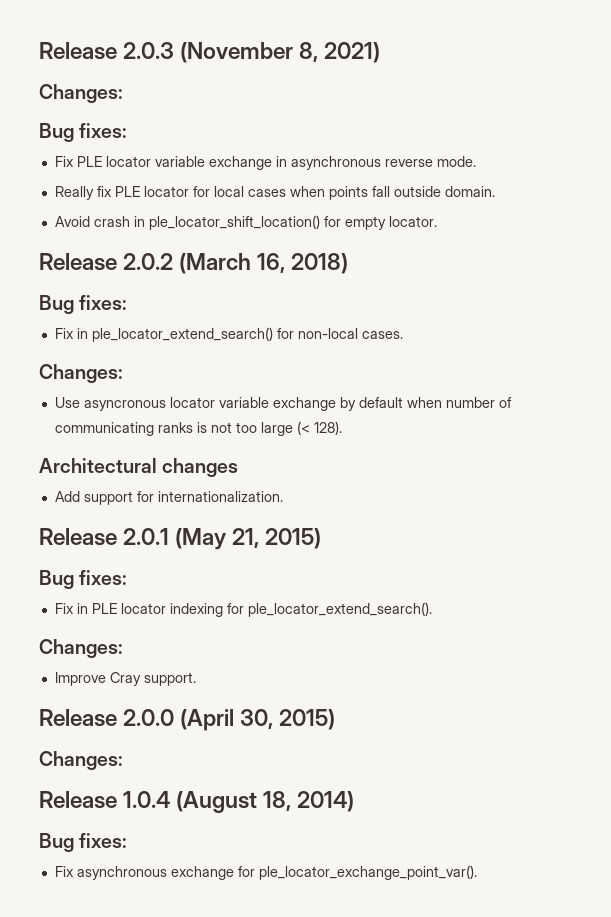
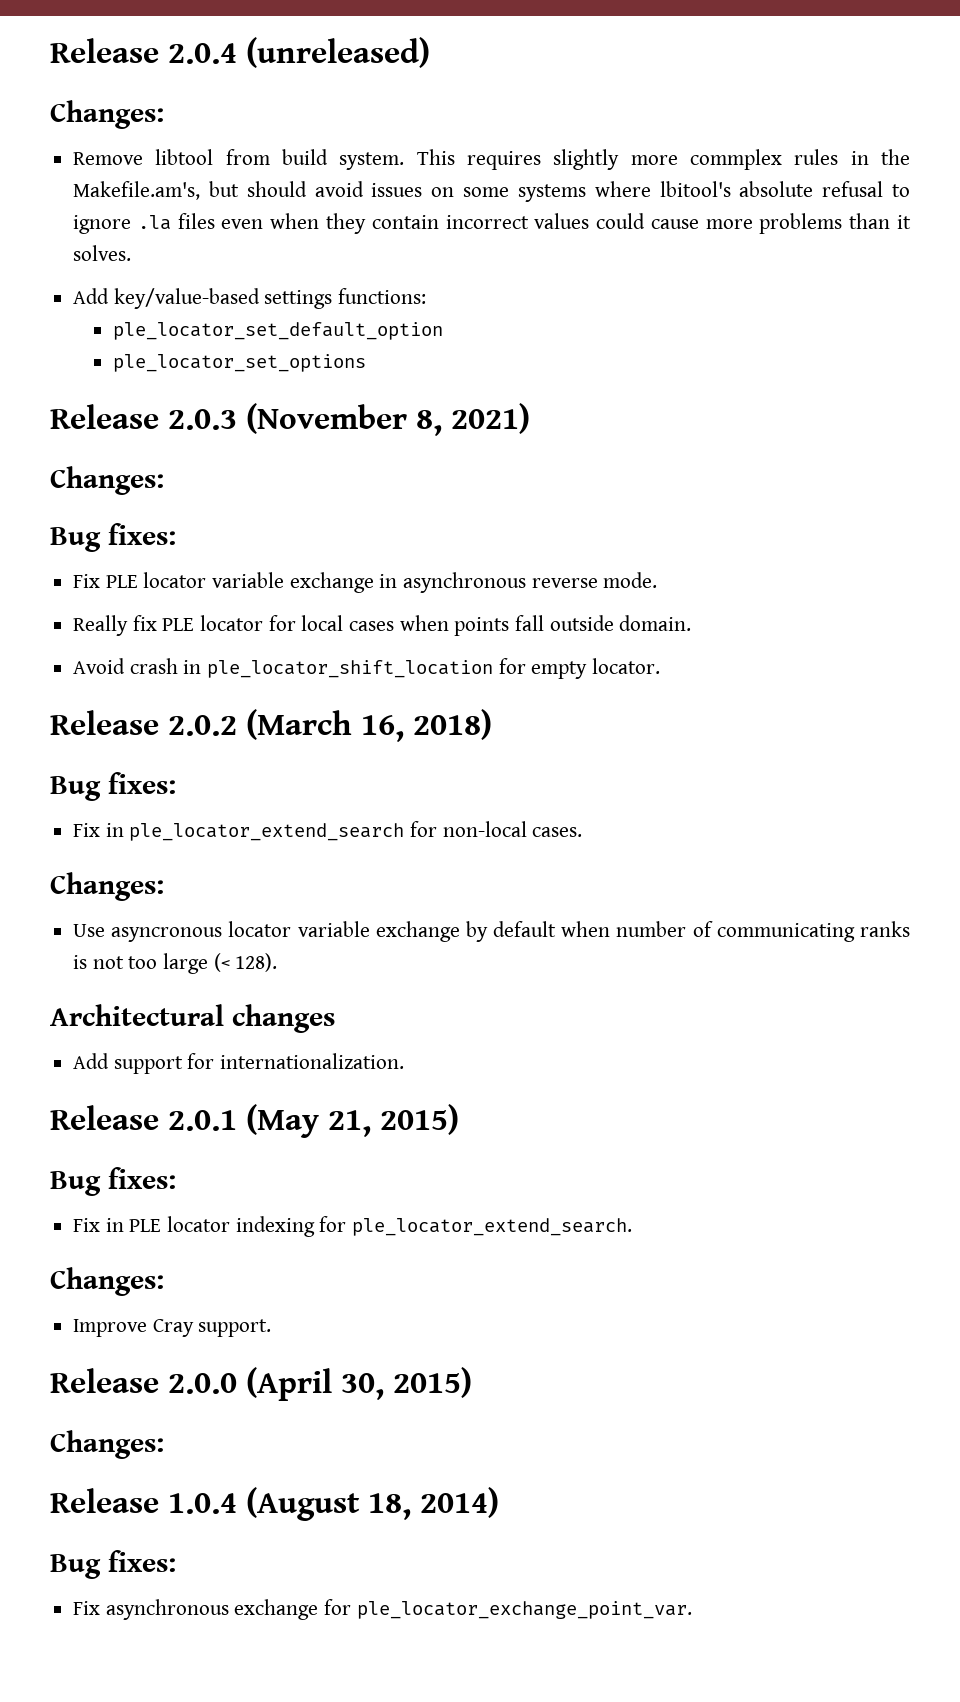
+ Release 2.0.4 (unreleased)
+ Changes:
+ Remove libtool from build system. This requires slightly more commplex rules in the Makefile.am's, but should avoid issues on some systems where lbitool's absolute refusal to ignore .la files even when they contain incorrect values could cause more problems than it solves.
+ Add key/value-based settings functions:
+ ple_locator_set_default_option
+ ple_locator_set_options
- Avoid crash in ple_locator_shift_location() for empty locator.
+ Avoid crash in ple_locator_shift_location for empty locator.
- Fix in ple_locator_extend_search() for non-local cases.
+ Fix in ple_locator_extend_search for non-local cases.
- Fix in PLE locator indexing for ple_locator_extend_search().
+ Fix in PLE locator indexing for ple_locator_extend_search.
- Fix asynchronous exchange for ple_locator_exchange_point_var().
+ Fix asynchronous exchange for ple_locator_exchange_point_var.

